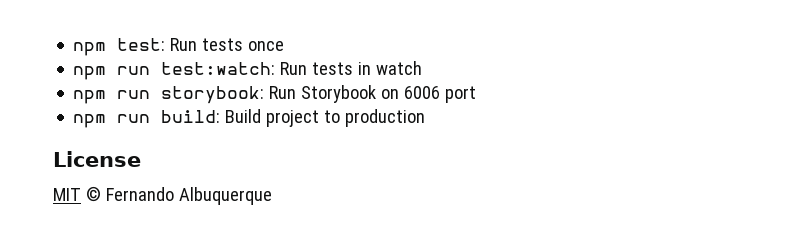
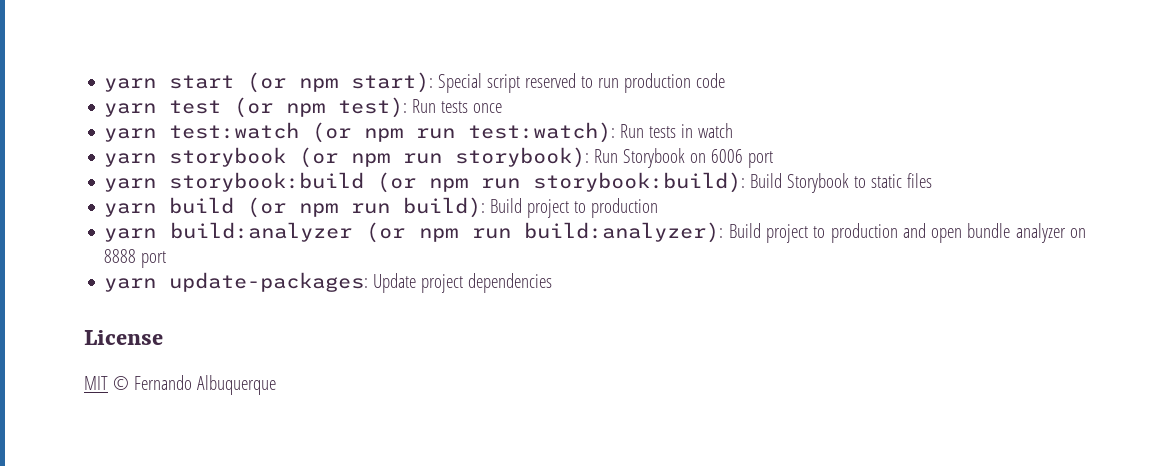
- npm test: Run tests once
+ yarn start (or npm start): Special script reserved to run production code
+ yarn test (or npm test): Run tests once
- npm run test:watch: Run tests in watch
+ yarn test:watch (or npm run test:watch): Run tests in watch
- npm run storybook: Run Storybook on 6006 port
+ yarn storybook (or npm run storybook): Run Storybook on 6006 port
- npm run build: Build project to production
+ yarn storybook:build (or npm run storybook:build): Build Storybook to static files
+ yarn build (or npm run build): Build project to production
+ yarn build:analyzer (or npm run build:analyzer): Build project to production and open bundle analyzer on 8888 port
+ yarn update-packages: Update project dependencies

